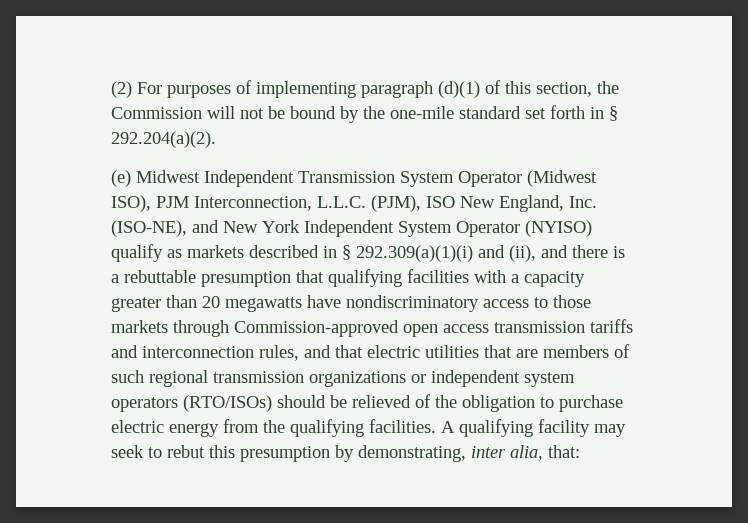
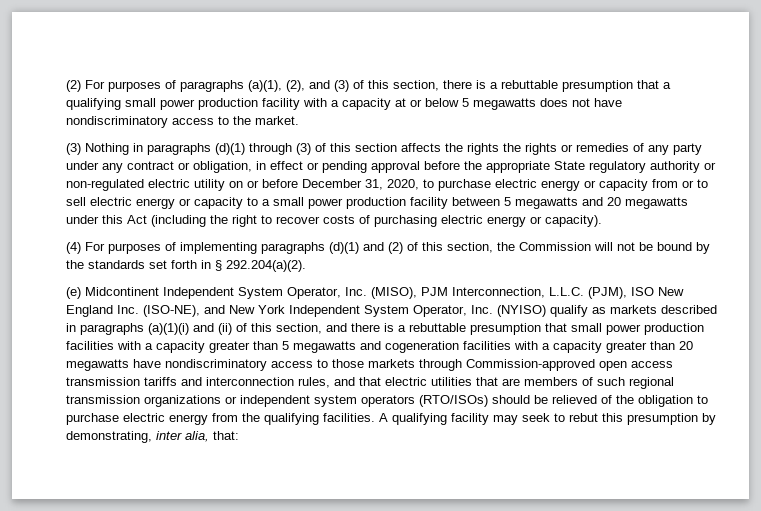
- (2) For purposes of implementing paragraph (d)(1) of this section, the Commission will not be bound by the one-mile standard set forth in § 292.204(a)(2).
+ (2) For purposes of paragraphs (a)(1), (2), and (3) of this section, there is a rebuttable presumption that a qualifying small power production facility with a capacity at or below 5 megawatts does not have nondiscriminatory access to the market.
+ (3) Nothing in paragraphs (d)(1) through (3) of this section affects the rights the rights or remedies of any party under any contract or obligation, in effect or pending approval before the appropriate State regulatory authority or non-regulated electric utility on or before December 31, 2020, to purchase electric energy or capacity from or to sell electric energy or capacity to a small power production facility between 5 megawatts and 20 megawatts under this Act (including the right to recover costs of purchasing electric energy or capacity).
+ (4) For purposes of implementing paragraphs (d)(1) and (2) of this section, the Commission will not be bound by the standards set forth in § 292.204(a)(2).
- (e) Midwest Independent Transmission System Operator (Midwest ISO), PJM Interconnection, L.L.C. (PJM), ISO New England, Inc. (ISO-NE), and New York Independent System Operator (NYISO) qualify as markets described in § 292.309(a)(1)(i) and (ii), and there is a rebuttable presumption that qualifying facilities with a capacity greater than 20 megawatts have nondiscriminatory access to those markets through Commission-approved open access transmission tariffs and interconnection rules, and that electric utilities that are members of such regional transmission organizations or independent system operators (RTO/ISOs) should be relieved of the obligation to purchase electric energy from the qualifying facilities.
+ (e) Midcontinent Independent System Operator, Inc. (MISO), PJM Interconnection, L.L.C. (PJM), ISO New England Inc. (ISO-NE), and New York Independent System Operator, Inc. (NYISO) qualify as markets described in paragraphs (a)(1)(i) and (ii) of this section, and there is a rebuttable presumption that small power production facilities with a capacity greater than 5 megawatts and cogeneration facilities with a capacity greater than 20 megawatts have nondiscriminatory access to those markets through Commission-approved open access transmission tariffs and interconnection rules, and that electric utilities that are members of such regional transmission organizations or independent system operators (RTO/ISOs) should be relieved of the obligation to purchase electric energy from the qualifying facilities.

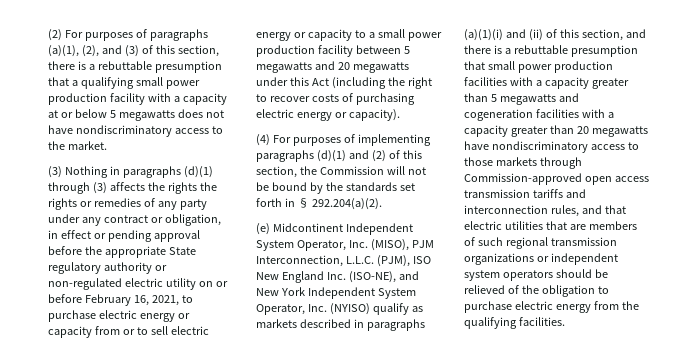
- (3) Nothing in paragraphs (d)(1) through (3) of this section affects the rights the rights or remedies of any party under any contract or obligation, in effect or pending approval before the appropriate State regulatory authority or non-regulated electric utility on or before December 31, 2020, to purchase electric energy or capacity from or to sell electric energy or capacity to a small power production facility between 5 megawatts and 20 megawatts under this Act (including the right to recover costs of purchasing electric energy or capacity).
+ (3) Nothing in paragraphs (d)(1) through (3) affects the rights the rights or remedies of any party under any contract or obligation, in effect or pending approval before the appropriate State regulatory authority or non-regulated electric utility on or before February 16, 2021, to purchase electric energy or capacity from or to sell electric energy or capacity to a small power production facility between 5 megawatts and 20 megawatts under this Act (including the right to recover costs of purchasing electric energy or capacity).
- (e) Midcontinent Independent System Operator, Inc. (MISO), PJM Interconnection, L.L.C. (PJM), ISO New England Inc. (ISO-NE), and New York Independent System Operator, Inc. (NYISO) qualify as markets described in paragraphs (a)(1)(i) and (ii) of this section, and there is a rebuttable presumption that small power production facilities with a capacity greater than 5 megawatts and cogeneration facilities with a capacity greater than 20 megawatts have nondiscriminatory access to those markets through Commission-approved open access transmission tariffs and interconnection rules, and that electric utilities that are members of such regional transmission organizations or independent system operators (RTO/ISOs) should be relieved of the obligation to purchase electric energy from the qualifying facilities. A qualifying facility may seek to rebut this presumption by demonstrating, inter alia, that:
+ (e) Midcontinent Independent System Operator, Inc. (MISO), PJM Interconnection, L.L.C. (PJM), ISO New England Inc. (ISO-NE), and New York Independent System Operator, Inc. (NYISO) qualify as markets described in paragraphs (a)(1)(i) and (ii) of this section, and there is a rebuttable presumption that small power production facilities with a capacity greater than 5 megawatts and cogeneration facilities with a capacity greater than 20 megawatts have nondiscriminatory access to those markets through Commission-approved open access transmission tariffs and interconnection rules, and that electric utilities that are members of such regional transmission organizations or independent system operators should be relieved of the obligation to purchase electric energy from the qualifying facilities.

